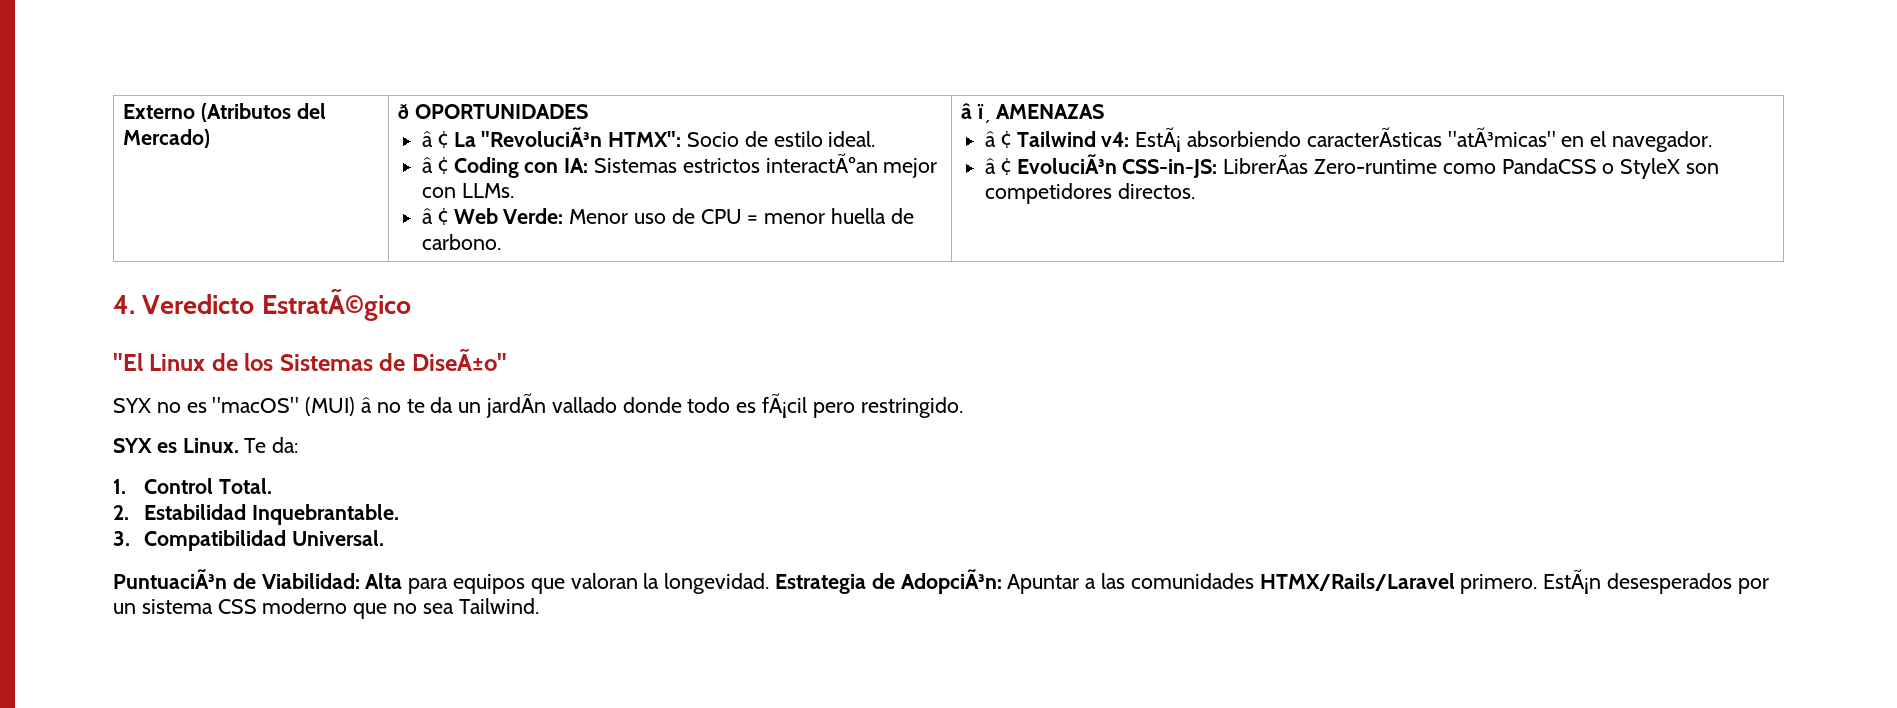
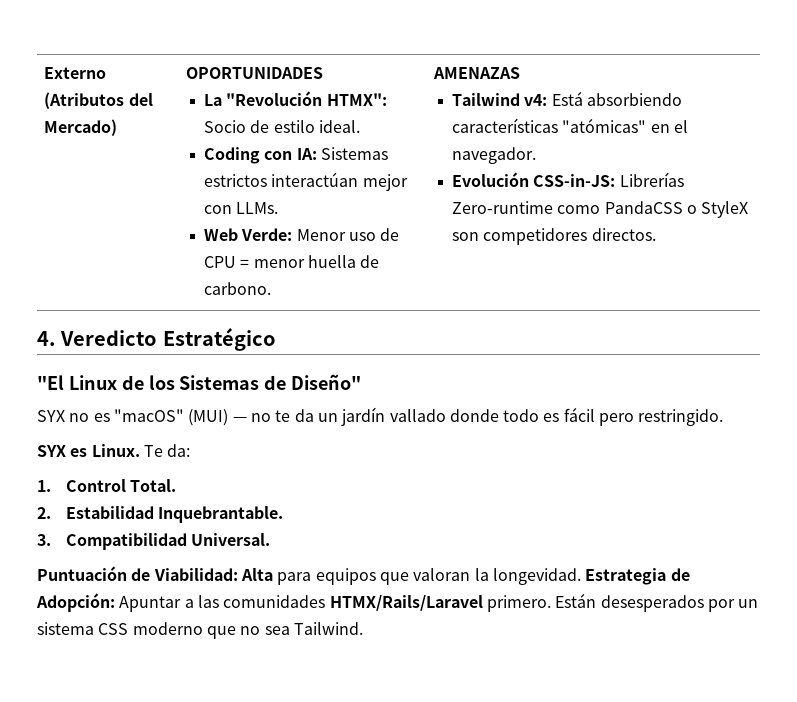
- ð OPORTUNIDADES
+ OPORTUNIDADES
- â ¢ La "RevoluciÃ³n HTMX": Socio de estilo ideal.
+ La "Revolución HTMX": Socio de estilo ideal.
- â ¢ Coding con IA: Sistemas estrictos interactÃºan mejor con LLMs.
+ Coding con IA: Sistemas estrictos interactúan mejor con LLMs.
- â ¢ Web Verde: Menor uso de CPU = menor huella de carbono.
+ Web Verde: Menor uso de CPU = menor huella de carbono.
- â ï¸ AMENAZAS
+ AMENAZAS
- â ¢ Tailwind v4: EstÃ¡ absorbiendo caracterÃsticas "atÃ³micas" en el navegador.
- â ¢ EvoluciÃ³n CSS-in-JS: LibrerÃas Zero-runtime como PandaCSS o StyleX son competidores directos.
+ Tailwind v4: Está absorbiendo características "atómicas" en el navegador.
+ Evolución CSS-in-JS: Librerías Zero-runtime como PandaCSS o StyleX son competidores directos.
- 4. Veredicto EstratÃ©gico
+ 4. Veredicto Estratégico
- "El Linux de los Sistemas de DiseÃ±o"
+ "El Linux de los Sistemas de Diseño"
- SYX no es "macOS" (MUI) â no te da un jardÃn vallado donde todo es fÃ¡cil pero restringido.
+ SYX no es "macOS" (MUI) — no te da un jardín vallado donde todo es fácil pero restringido.
- PuntuaciÃ³n de Viabilidad: Alta para equipos que valoran la longevidad.
+ Puntuación de Viabilidad: Alta para equipos que valoran la longevidad.
- Estrategia de AdopciÃ³n: Apuntar a las comunidades HTMX/Rails/Laravel primero.
+ Estrategia de Adopción: Apuntar a las comunidades HTMX/Rails/Laravel primero.
- EstÃ¡n desesperados por un sistema CSS moderno que no sea Tailwind.
+ Están desesperados por un sistema CSS moderno que no sea Tailwind.

